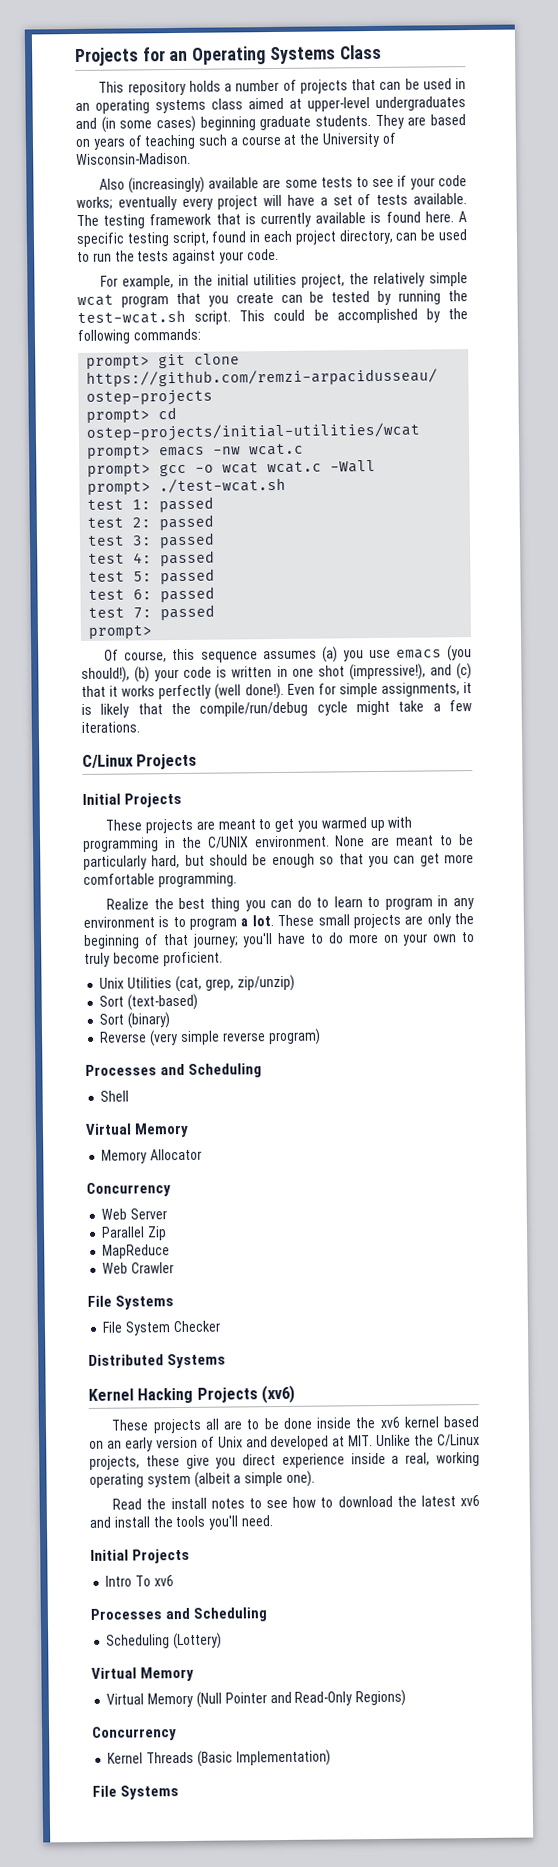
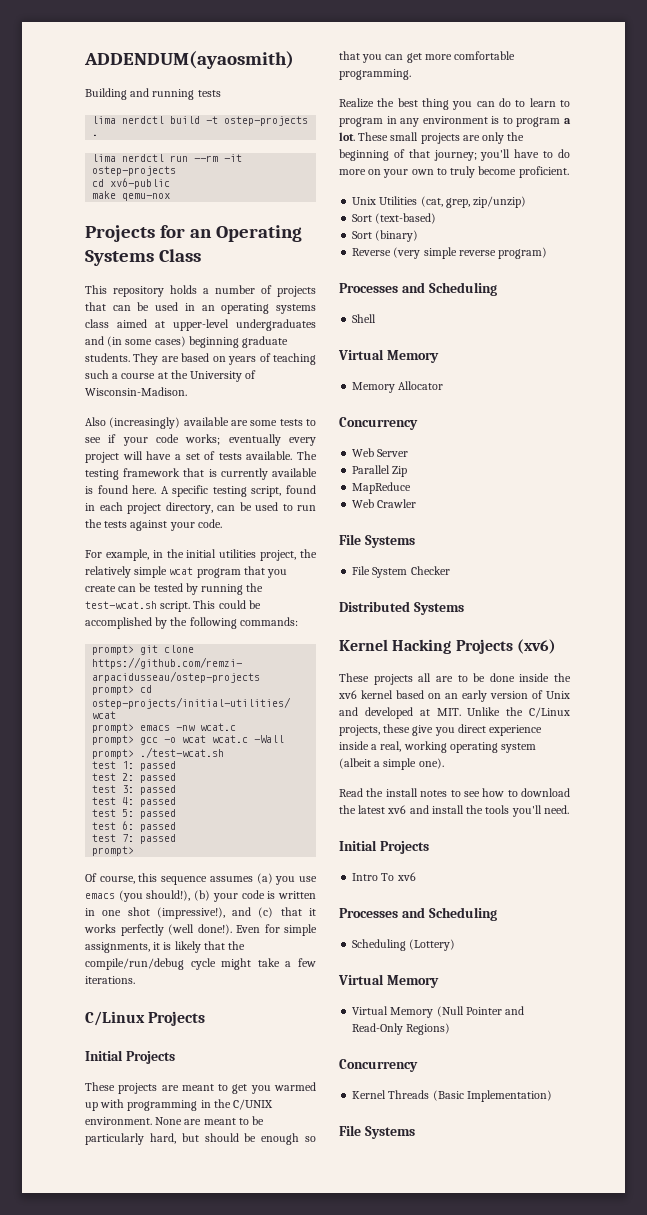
+ ADDENDUM(ayaosmith)
+ Building and running tests
+ lima nerdctl build -t ostep-projects .
+ lima nerdctl run --rm -it ostep-projects
+ cd xv6-public
+ make qemu-nox

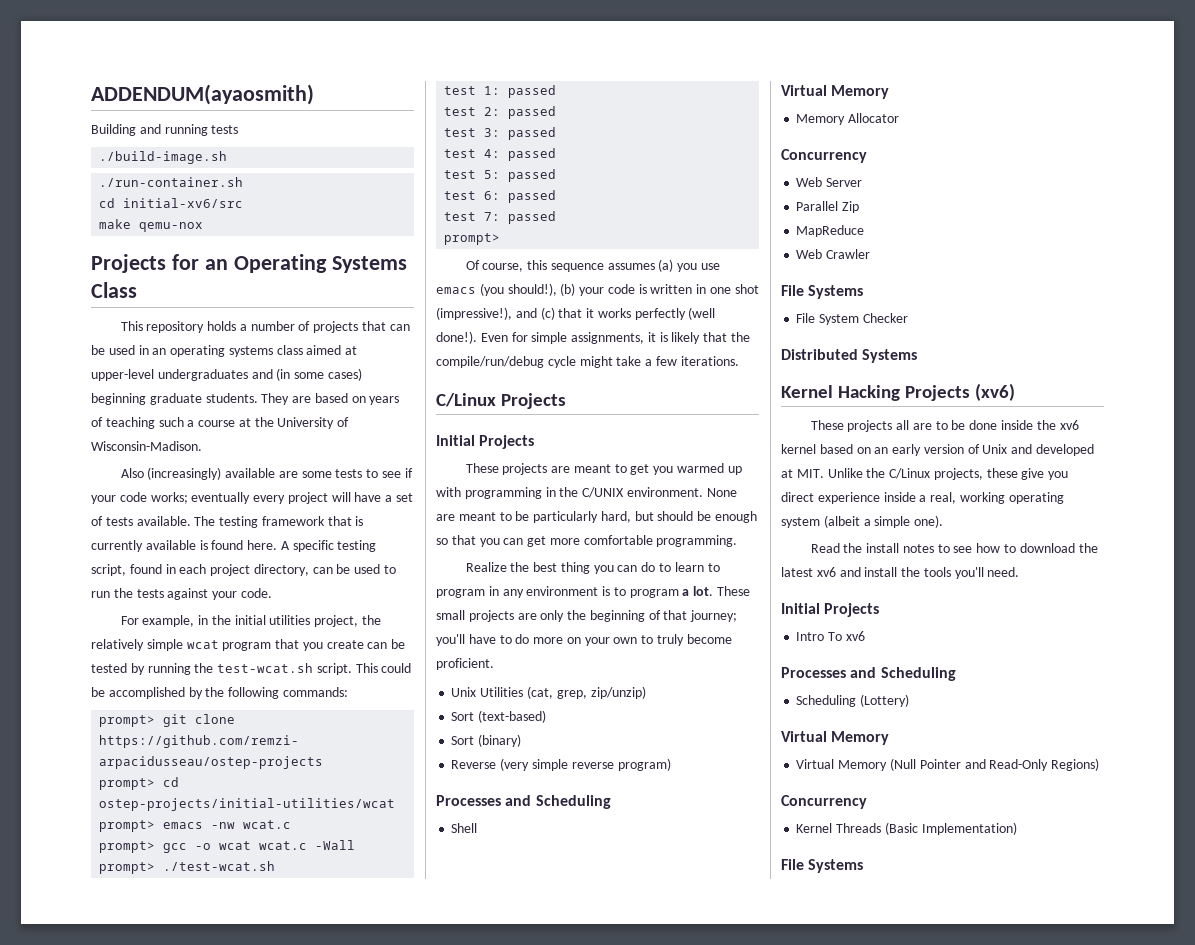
- lima nerdctl build -t ostep-projects .
- lima nerdctl run --rm -it ostep-projects
- cd xv6-public
+ ./build-image.sh
+ ./run-container.sh
+ cd initial-xv6/src

